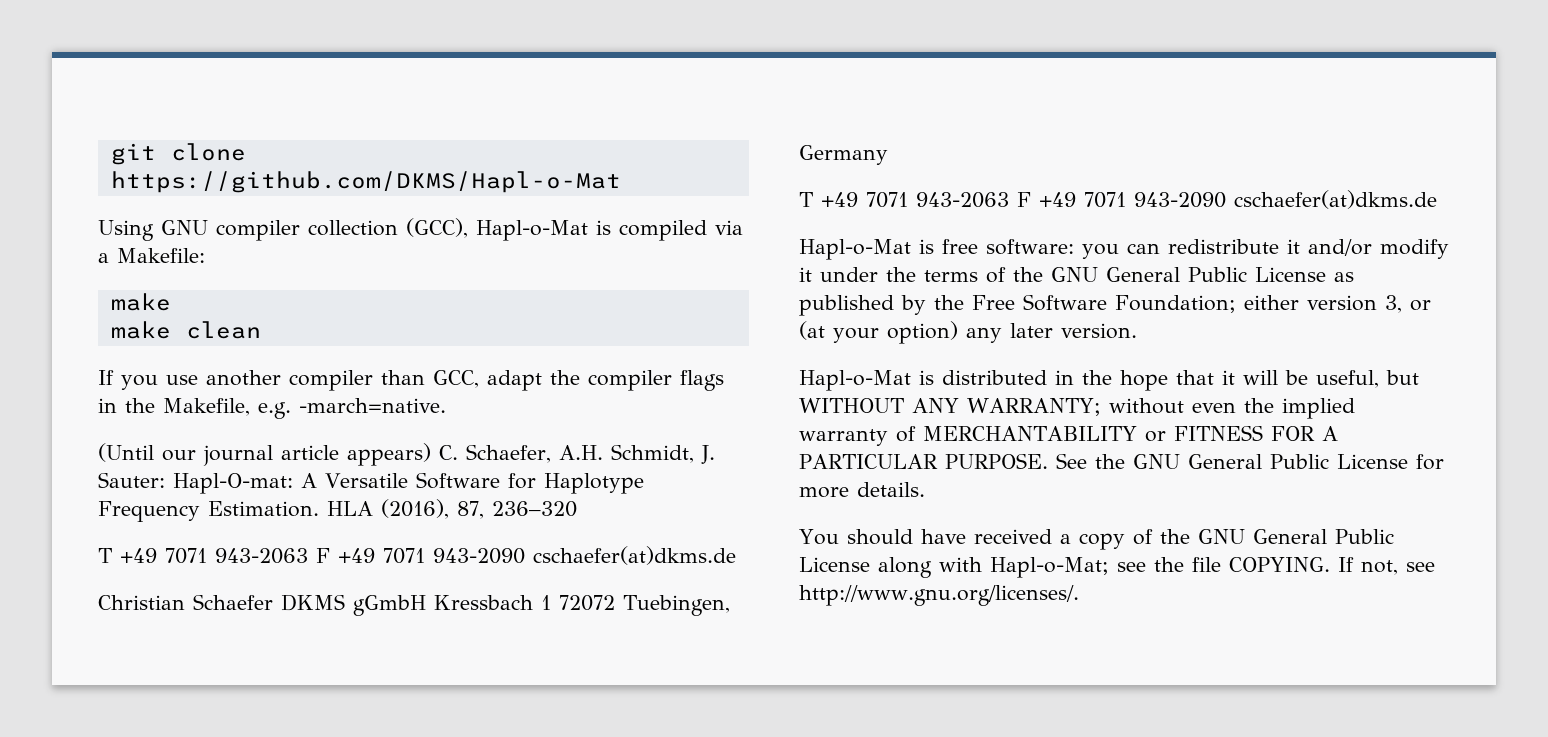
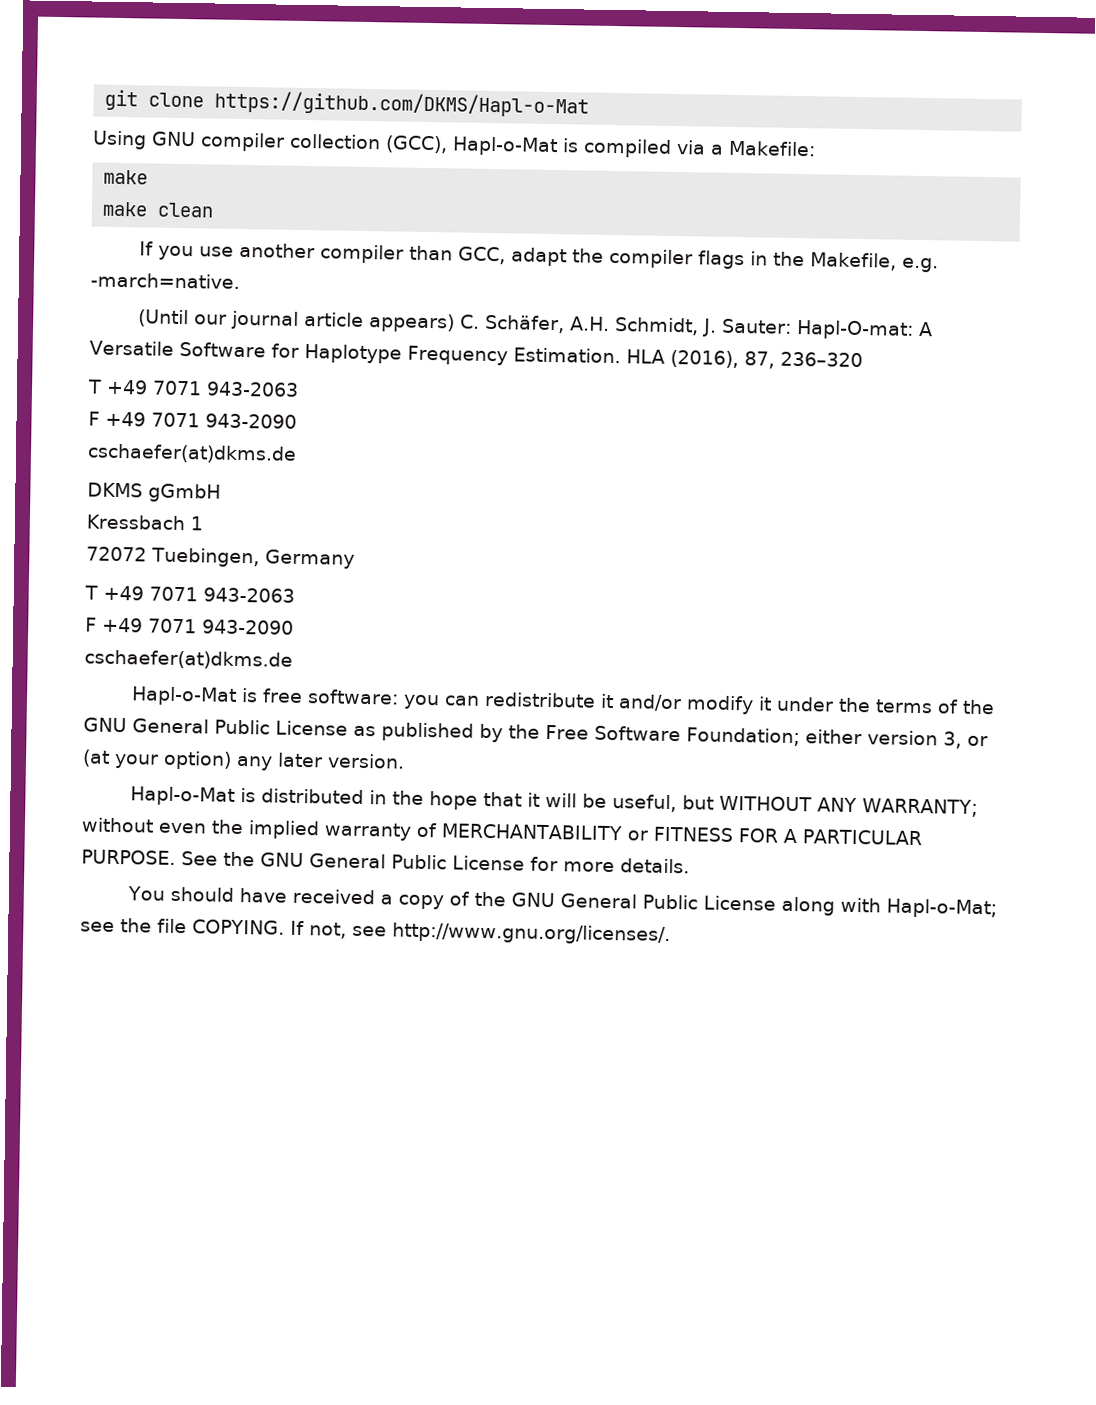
- (Until our journal article appears) C. Schaefer, A.H. Schmidt, J. Sauter: Hapl-O-mat: A Versatile Software for Haplotype Frequency Estimation.
+ (Until our journal article appears) C. Schäfer, A.H. Schmidt, J. Sauter: Hapl-O-mat: A Versatile Software for Haplotype Frequency Estimation.
  HLA (2016), 87, 236–320
- T +49 7071 943-2063 F +49 7071 943-2090 cschaefer(at)dkms.de
- Christian Schaefer DKMS gGmbH Kressbach 1 72072 Tuebingen, Germany
- T +49 7071 943-2063 F +49 7071 943-2090 cschaefer(at)dkms.de
+ T +49 7071 943-2063
+ F +49 7071 943-2090
+ cschaefer(at)dkms.de
+ DKMS gGmbH
+ Kressbach 1
+ 72072 Tuebingen, Germany
+ T +49 7071 943-2063
+ F +49 7071 943-2090
+ cschaefer(at)dkms.de

